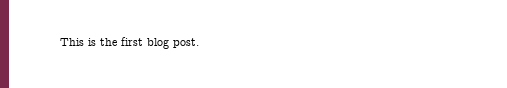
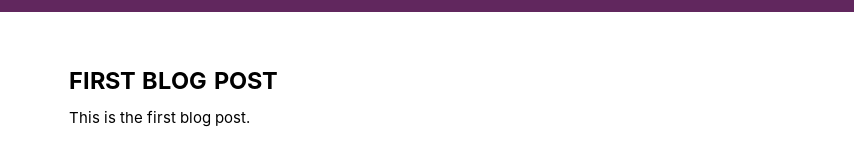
+ FIRST BLOG POST

